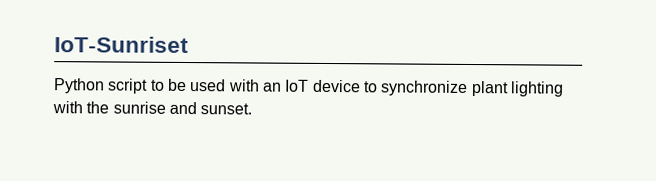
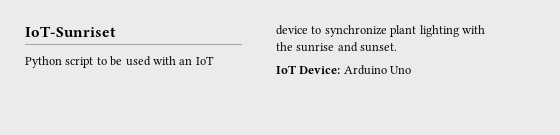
+ IoT Device: Arduino Uno

